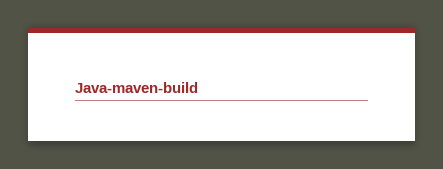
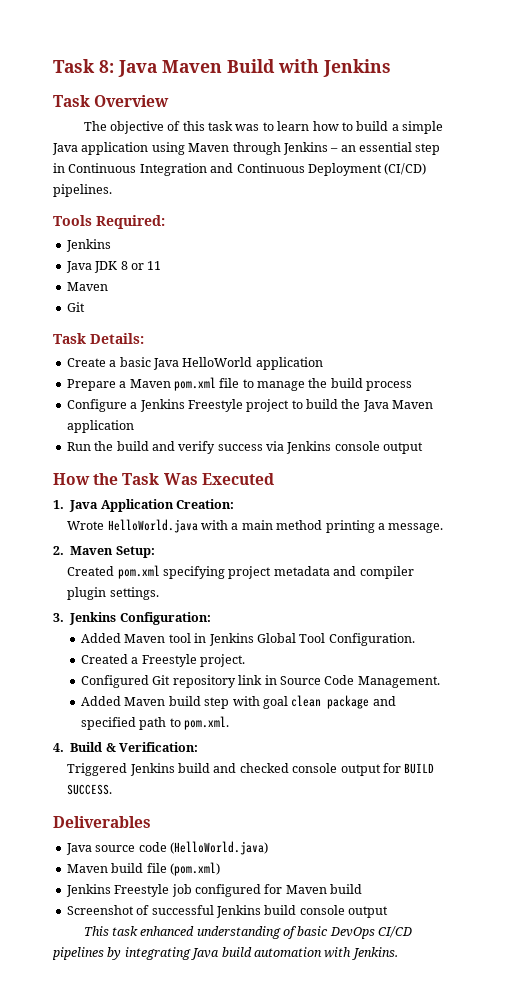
- Java-maven-build
+ Task 8: Java Maven Build with Jenkins
+ Task Overview
+ The objective of this task was to learn how to build a simple Java application using Maven through Jenkins – an essential step in Continuous Integration and Continuous Deployment (CI/CD) pipelines.
+ Tools Required:
+ Jenkins
+ Java JDK 8 or 11
+ Maven
+ Git
+ Task Details:
+ Create a basic Java HelloWorld application
+ Prepare a Maven pom.xml file to manage the build process
+ Configure a Jenkins Freestyle project to build the Java Maven application
+ Run the build and verify success via Jenkins console output
+ How the Task Was Executed
+ 1. Java Application Creation:
+ Wrote HelloWorld.java with a main method printing a message.
+ 2. Maven Setup:
+ Created pom.xml specifying project metadata and compiler plugin settings.
+ 3. Jenkins Configuration:
+ Added Maven tool in Jenkins Global Tool Configuration.
+ Created a Freestyle project.
+ Configured Git repository link in Source Code Management.
+ Added Maven build step with goal clean package and specified path to pom.xml.
+ 4. Build & Verification:
+ Triggered Jenkins build and checked console output for BUILD SUCCESS.
+ Deliverables
+ Java source code (HelloWorld.java)
+ Maven build file (pom.xml)
+ Jenkins Freestyle job configured for Maven build
+ Screenshot of successful Jenkins build console output
+ This task enhanced understanding of basic DevOps CI/CD pipelines by integrating Java build automation with Jenkins.

